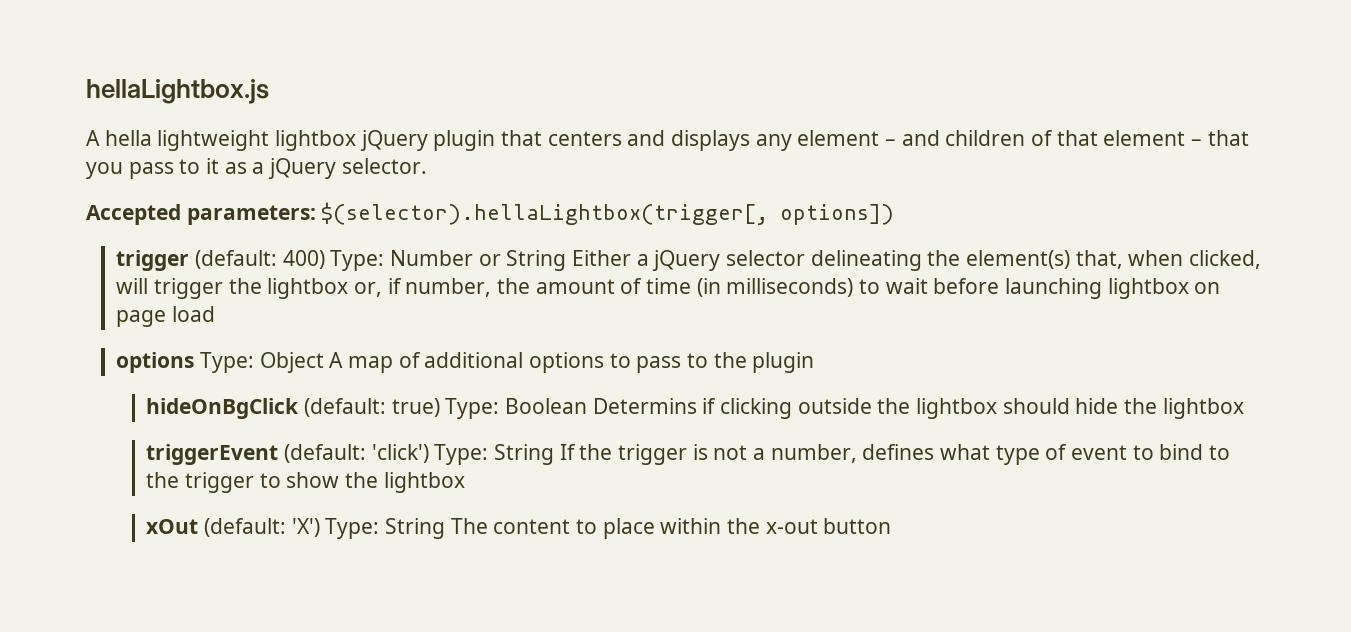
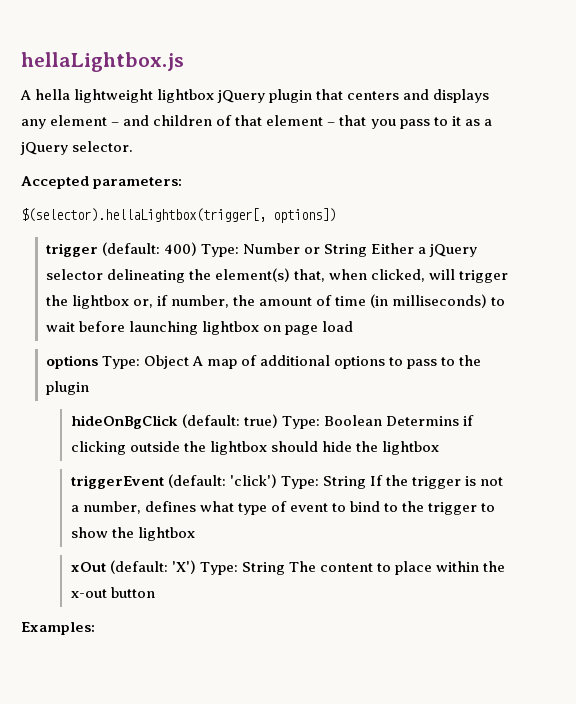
- Accepted parameters: $(selector).hellaLightbox(trigger[, options])
+ Accepted parameters:
+ $(selector).hellaLightbox(trigger[, options])
+ Examples:

